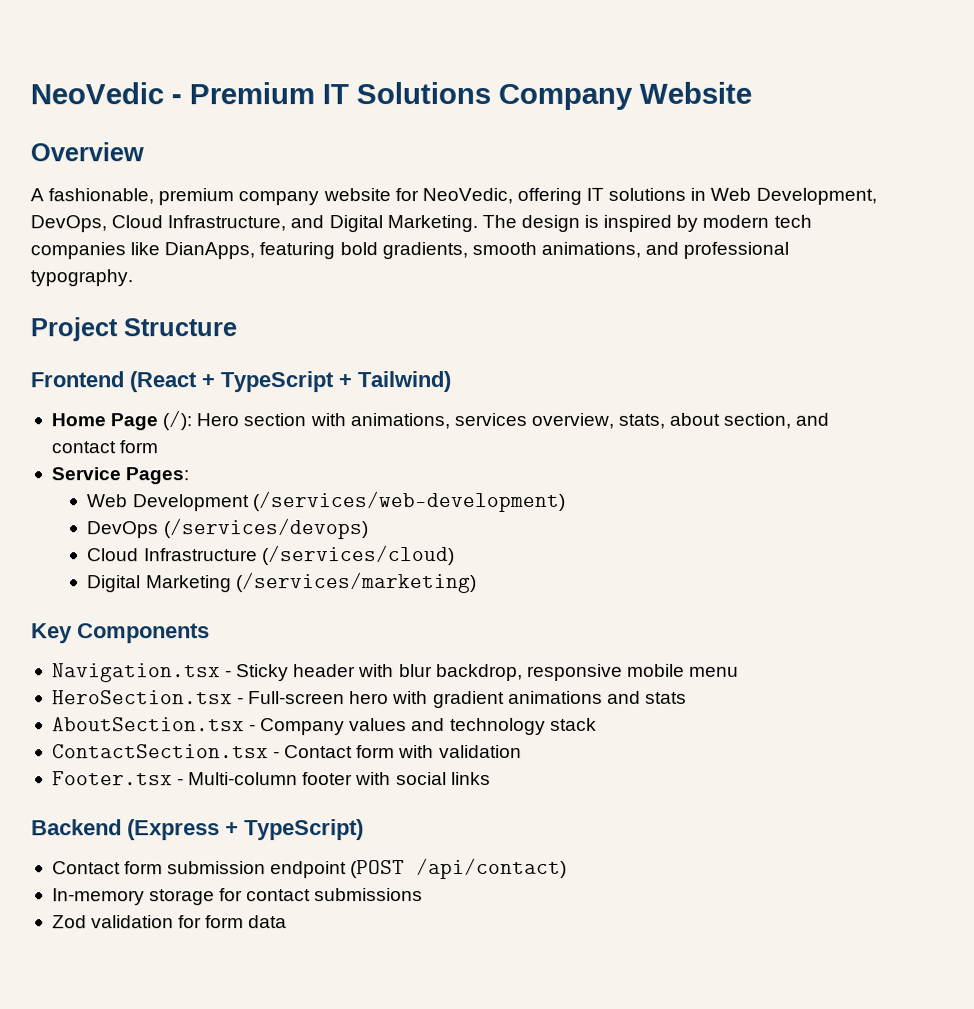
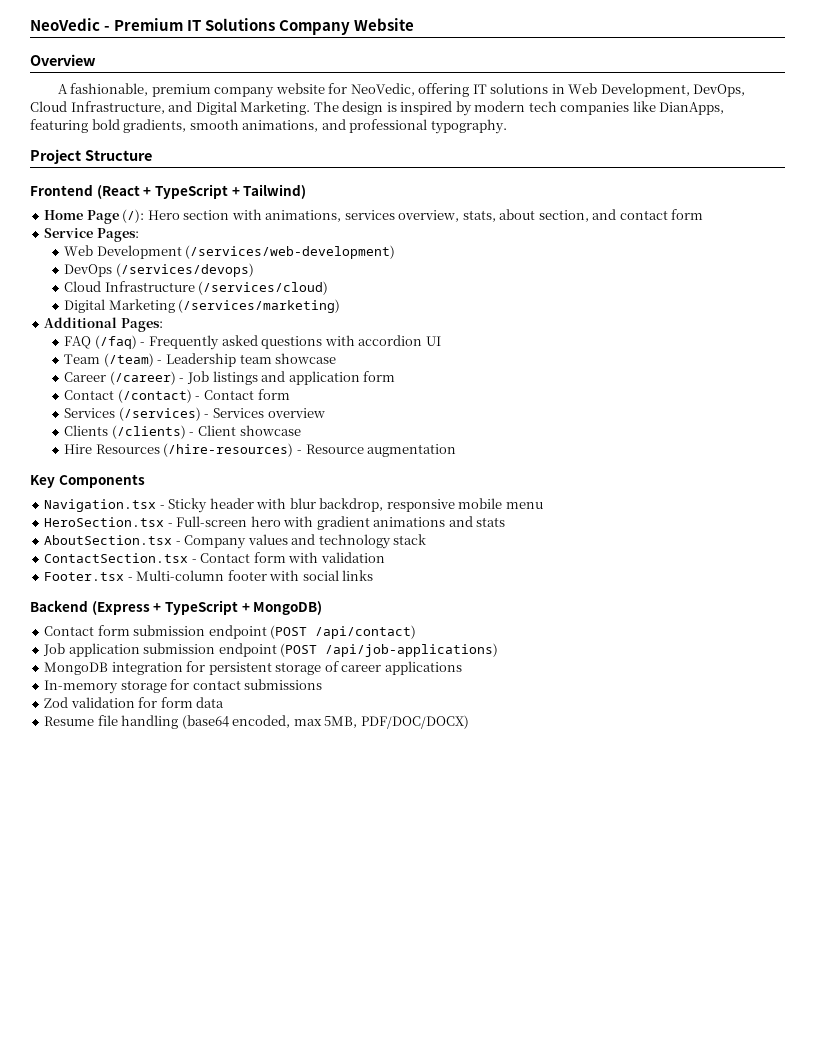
+ Additional Pages:
+ FAQ (/faq) - Frequently asked questions with accordion UI
+ Team (/team) - Leadership team showcase
+ Career (/career) - Job listings and application form
+ Contact (/contact) - Contact form
+ Services (/services) - Services overview
+ Clients (/clients) - Client showcase
+ Hire Resources (/hire-resources) - Resource augmentation
- Backend (Express + TypeScript)
+ Backend (Express + TypeScript + MongoDB)
+ Job application submission endpoint (POST /api/job-applications)
+ MongoDB integration for persistent storage of career applications
+ Resume file handling (base64 encoded, max 5MB, PDF/DOC/DOCX)

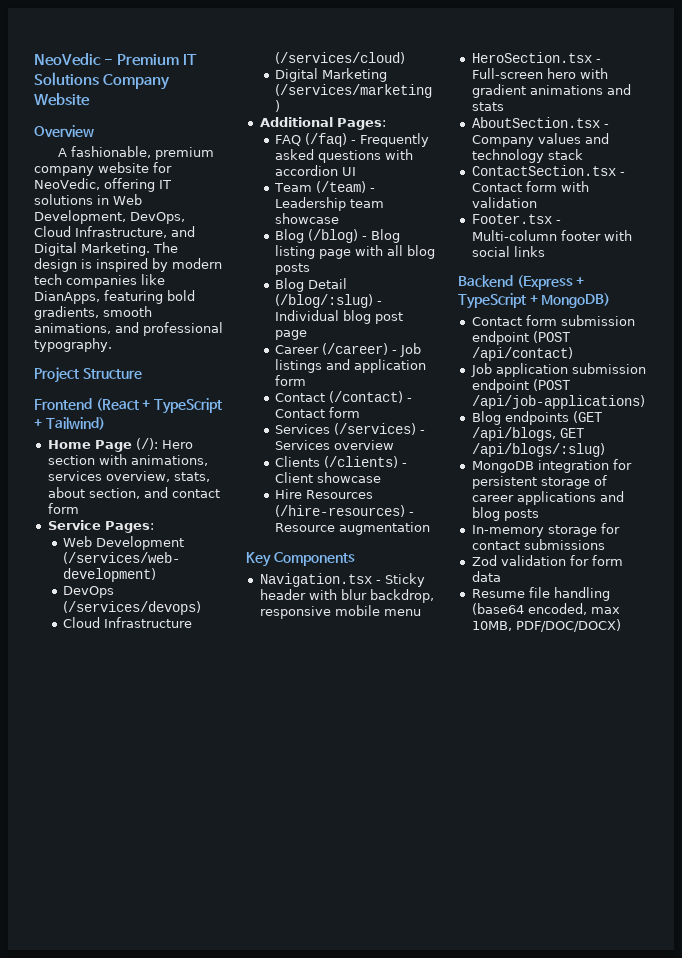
+ Blog (/blog) - Blog listing page with all blog posts
+ Blog Detail (/blog/:slug) - Individual blog post page
+ Blog endpoints (GET /api/blogs, GET /api/blogs/:slug)
- MongoDB integration for persistent storage of career applications
+ MongoDB integration for persistent storage of career applications and blog posts
- Resume file handling (base64 encoded, max 5MB, PDF/DOC/DOCX)
+ Resume file handling (base64 encoded, max 10MB, PDF/DOC/DOCX)

